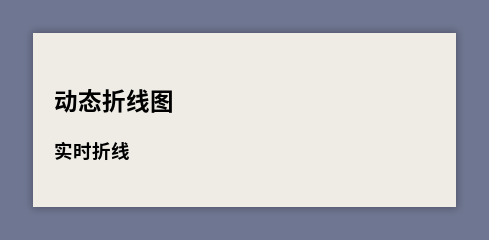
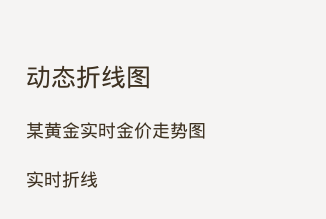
+ 某黄金实时金价走势图

